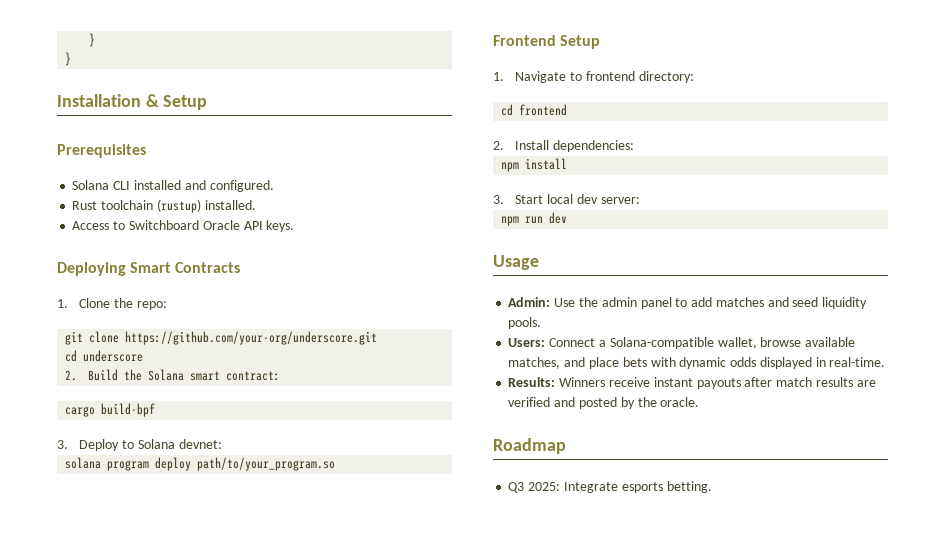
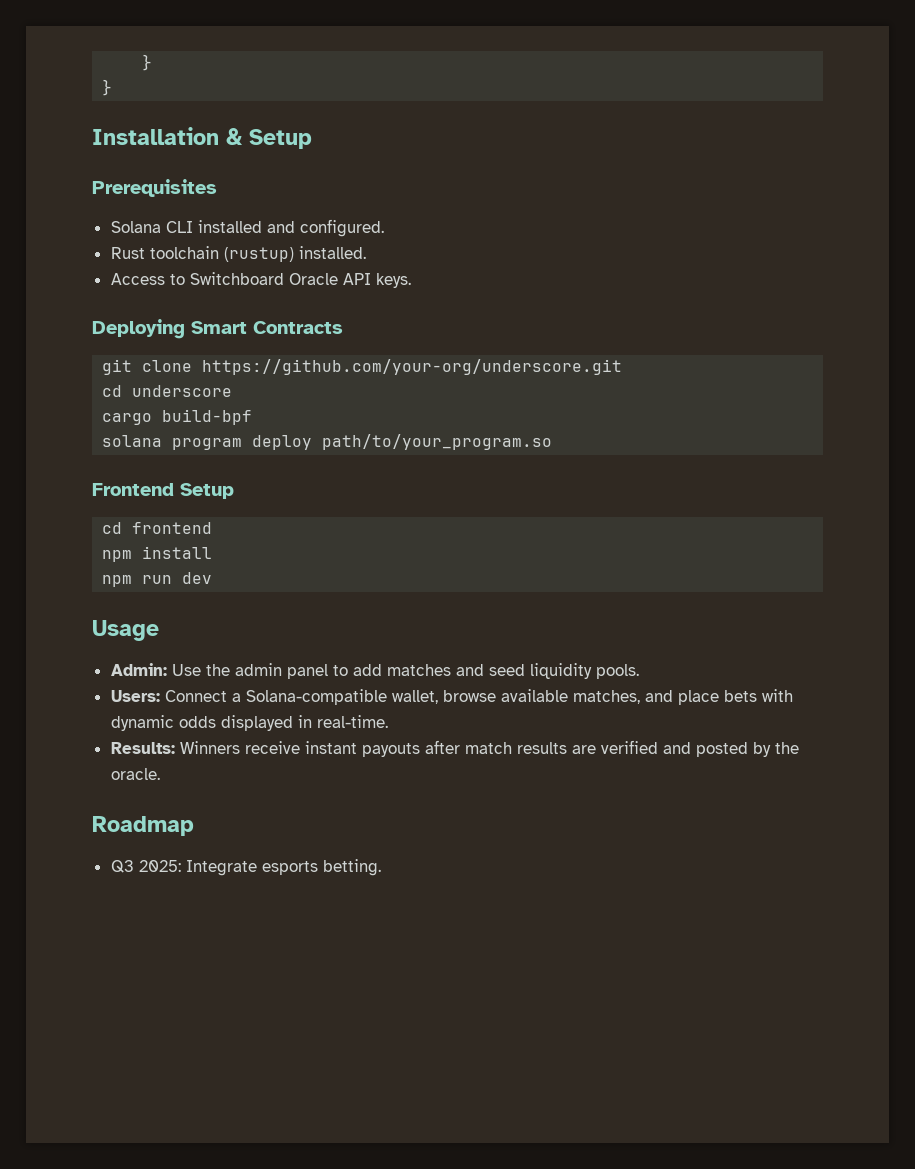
- 1. Clone the repo:
- 2. Build the Solana smart contract:
  cargo build-bpf
- 3. Deploy to Solana devnet:
- 1. Navigate to frontend directory:
- 2. Install dependencies:
- 3. Start local dev server:

